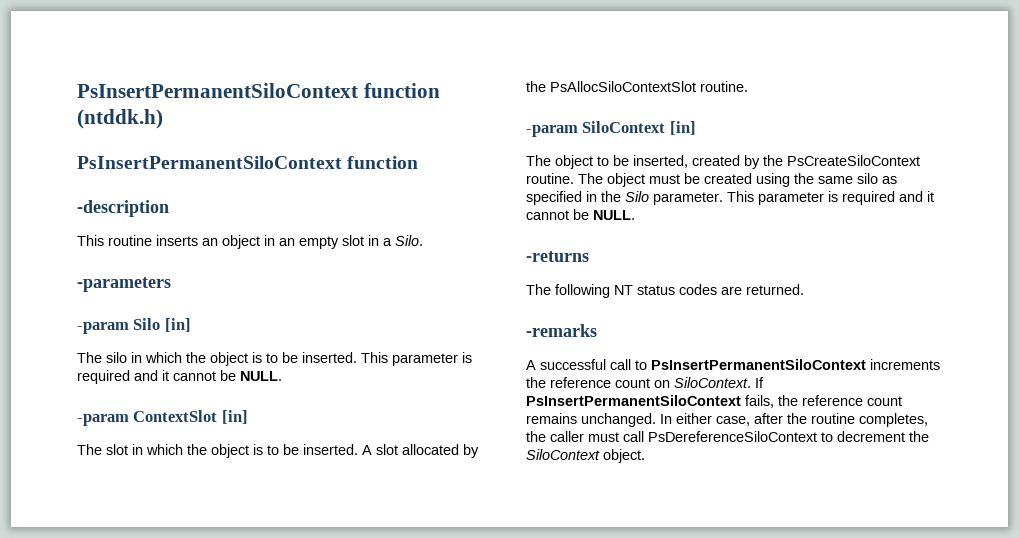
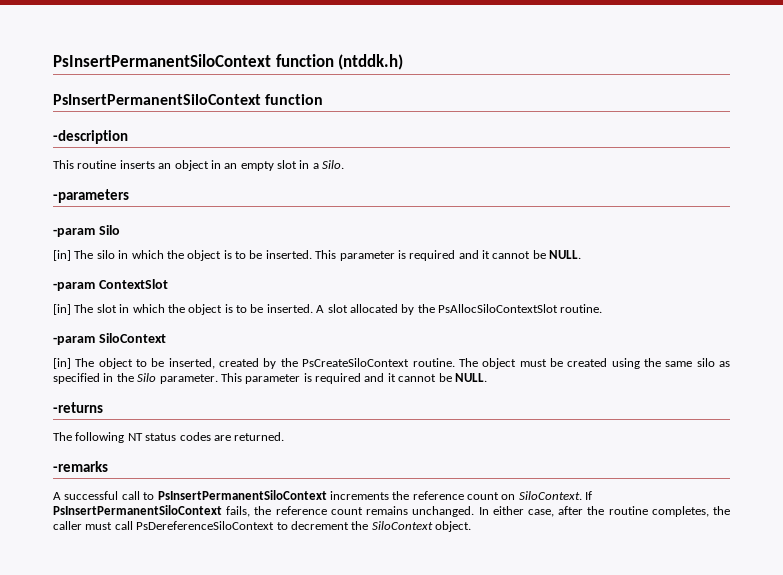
- -param Silo [in]
- The silo in which the object is to be inserted.
+ -param Silo
+ [in] The silo in which the object is to be inserted.
- -param ContextSlot [in]
- The slot in which the object is to be inserted.
+ -param ContextSlot
+ [in] The slot in which the object is to be inserted.
- -param SiloContext [in]
- The object to be inserted, created by the PsCreateSiloContext routine.
+ -param SiloContext
+ [in] The object to be inserted, created by the PsCreateSiloContext routine.

